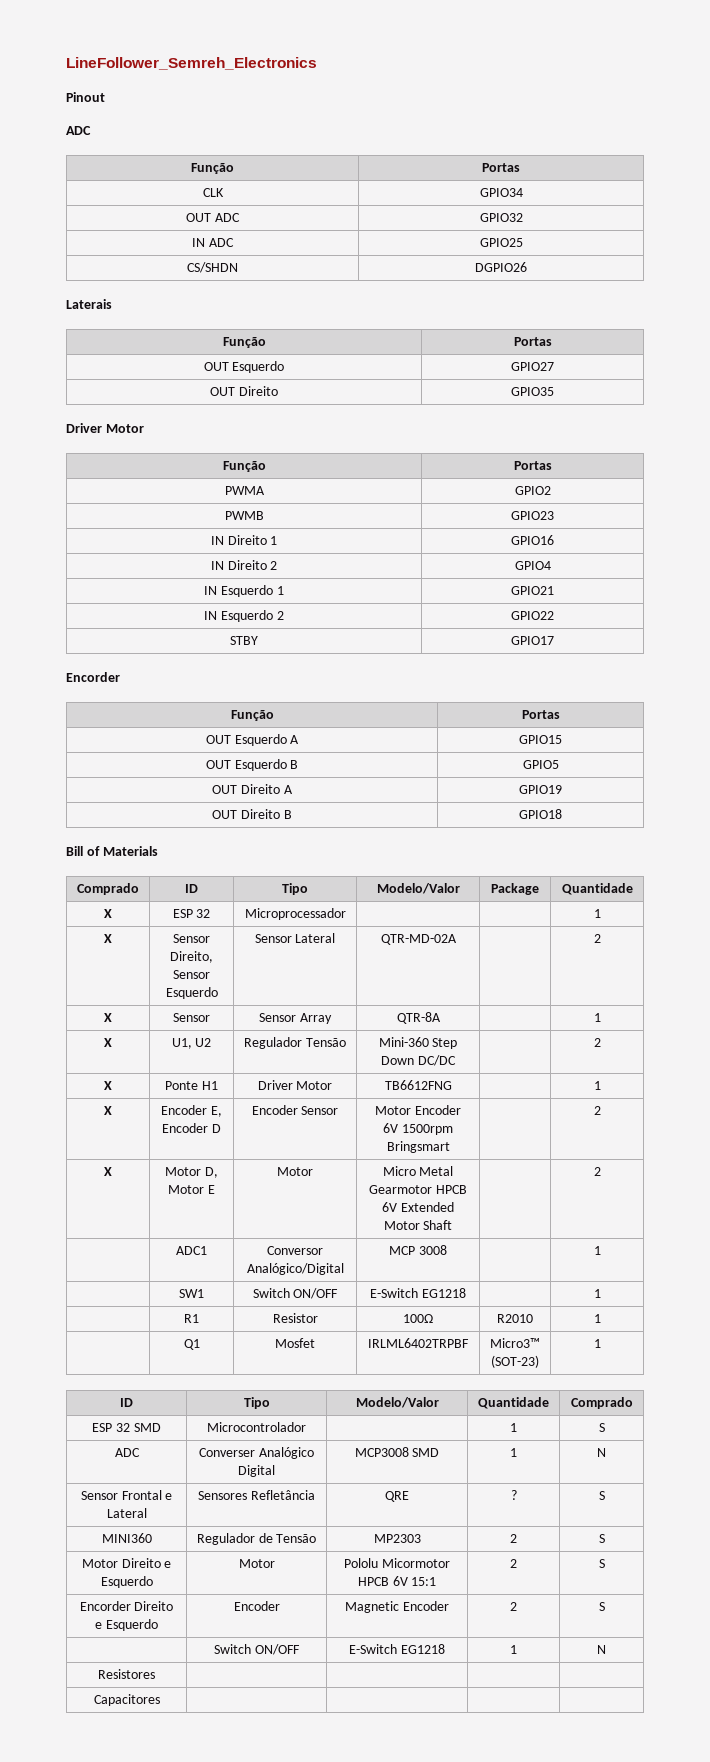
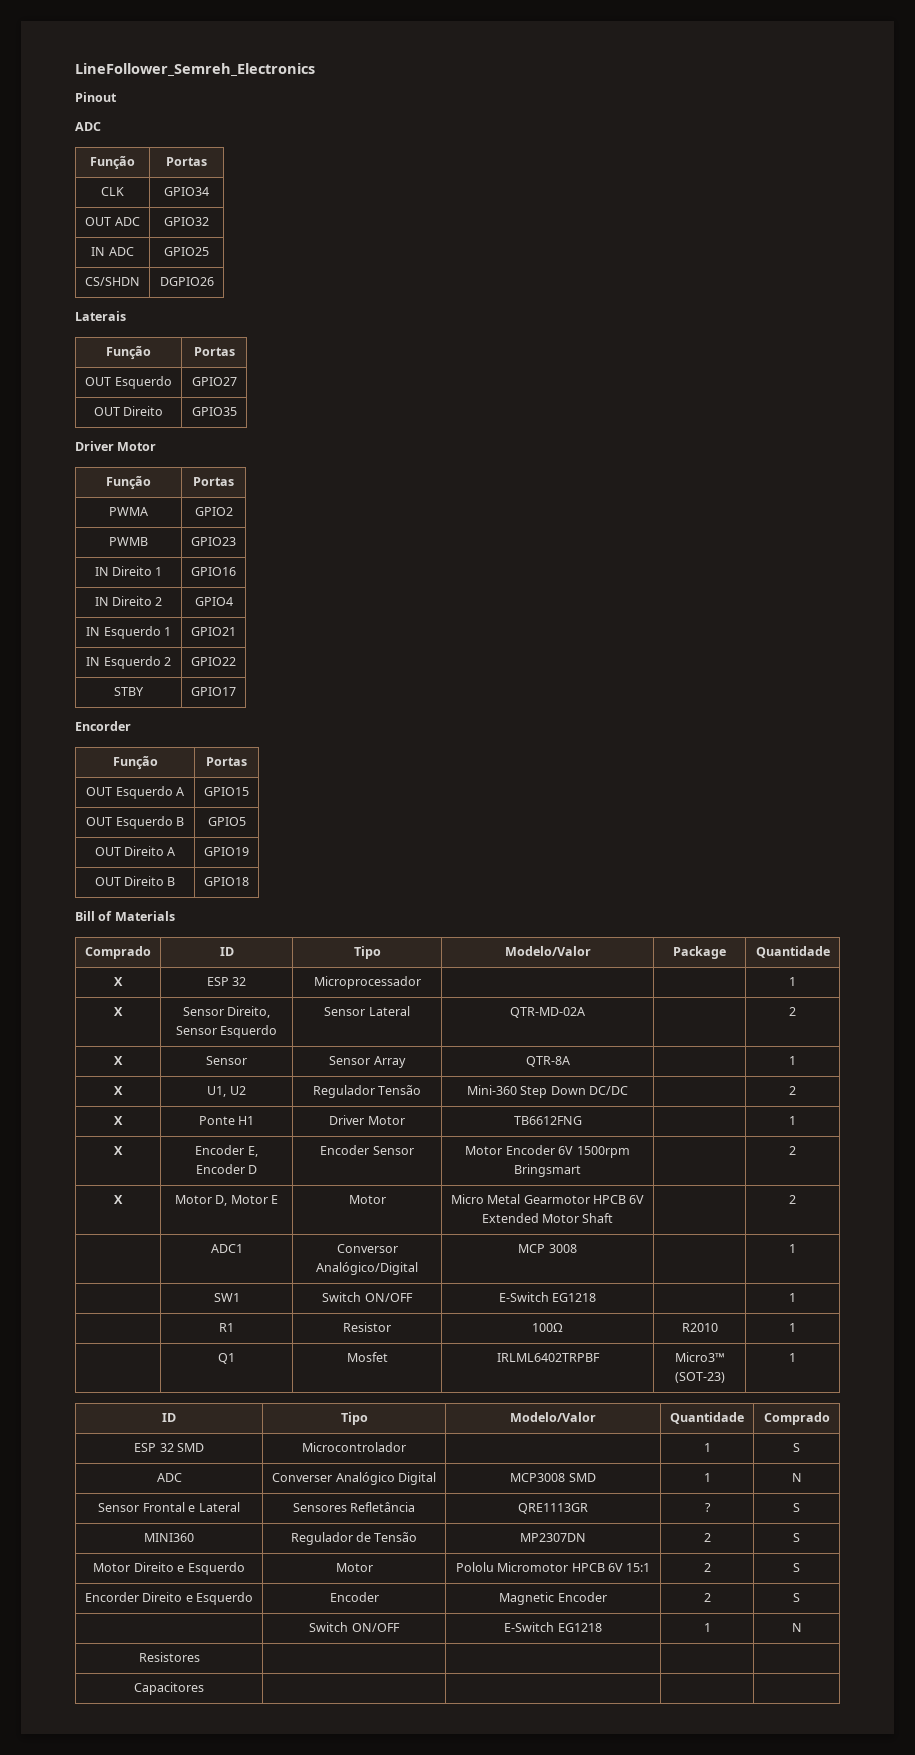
- Sensor Frontal e Lateral | Sensores Refletância | QRE | ? | S
+ Sensor Frontal e Lateral | Sensores Refletância | QRE1113GR | ? | S
- MINI360 | Regulador de Tensão | MP2303 | 2 | S
+ MINI360 | Regulador de Tensão | MP2307DN | 2 | S
- Motor Direito e Esquerdo | Motor | Pololu Micormotor HPCB 6V 15:1 | 2 | S
+ Motor Direito e Esquerdo | Motor | Pololu Micromotor HPCB 6V 15:1 | 2 | S

